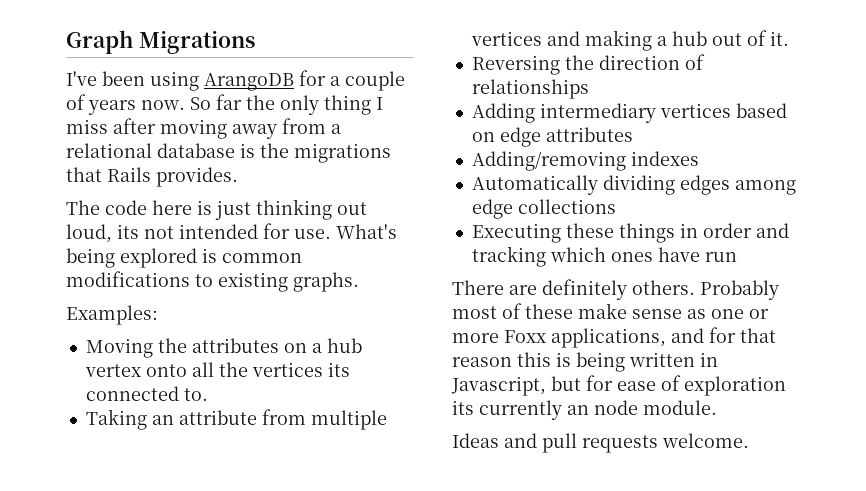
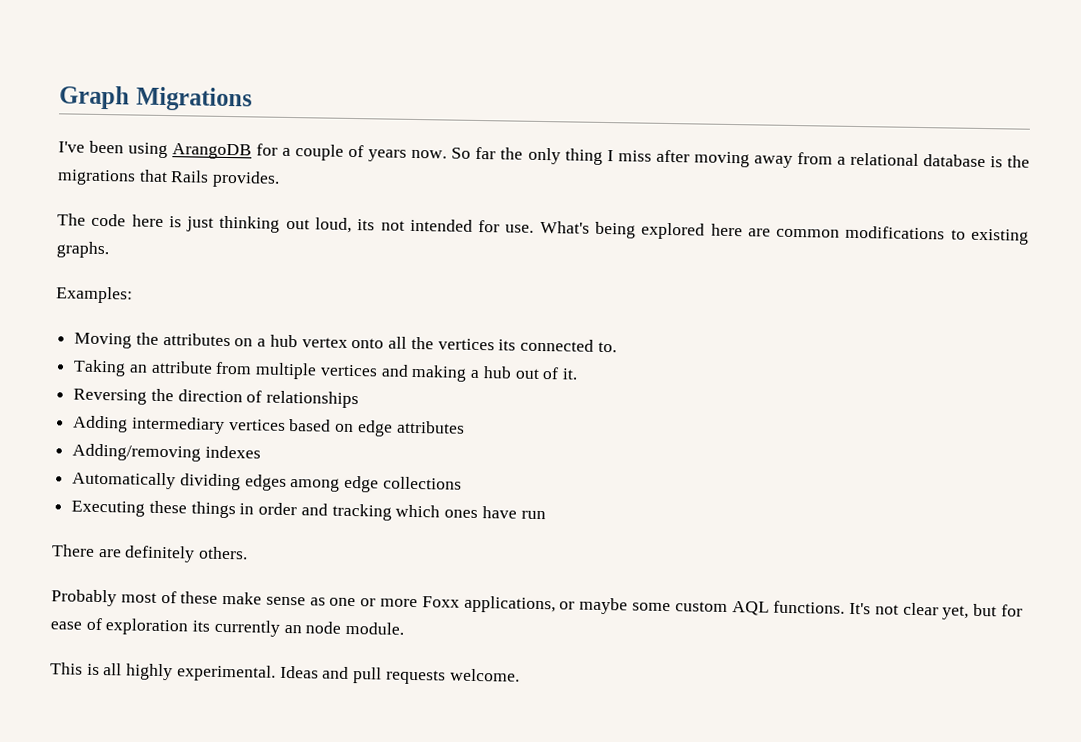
- What's being explored is common modifications to existing graphs.
+ What's being explored here are common modifications to existing graphs.
- There are definitely others. Probably most of these make sense as one or more Foxx applications, and for that reason this is being written in Javascript, but for ease of exploration its currently an node module.
+ There are definitely others.
+ Probably most of these make sense as one or more Foxx applications, or maybe some custom AQL functions. It's not clear yet, but for ease of exploration its currently an node module.
+ This is all highly experimental.

